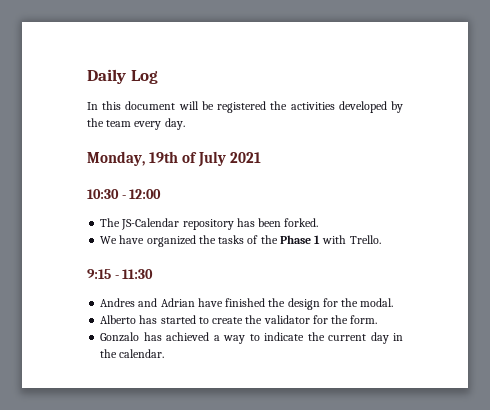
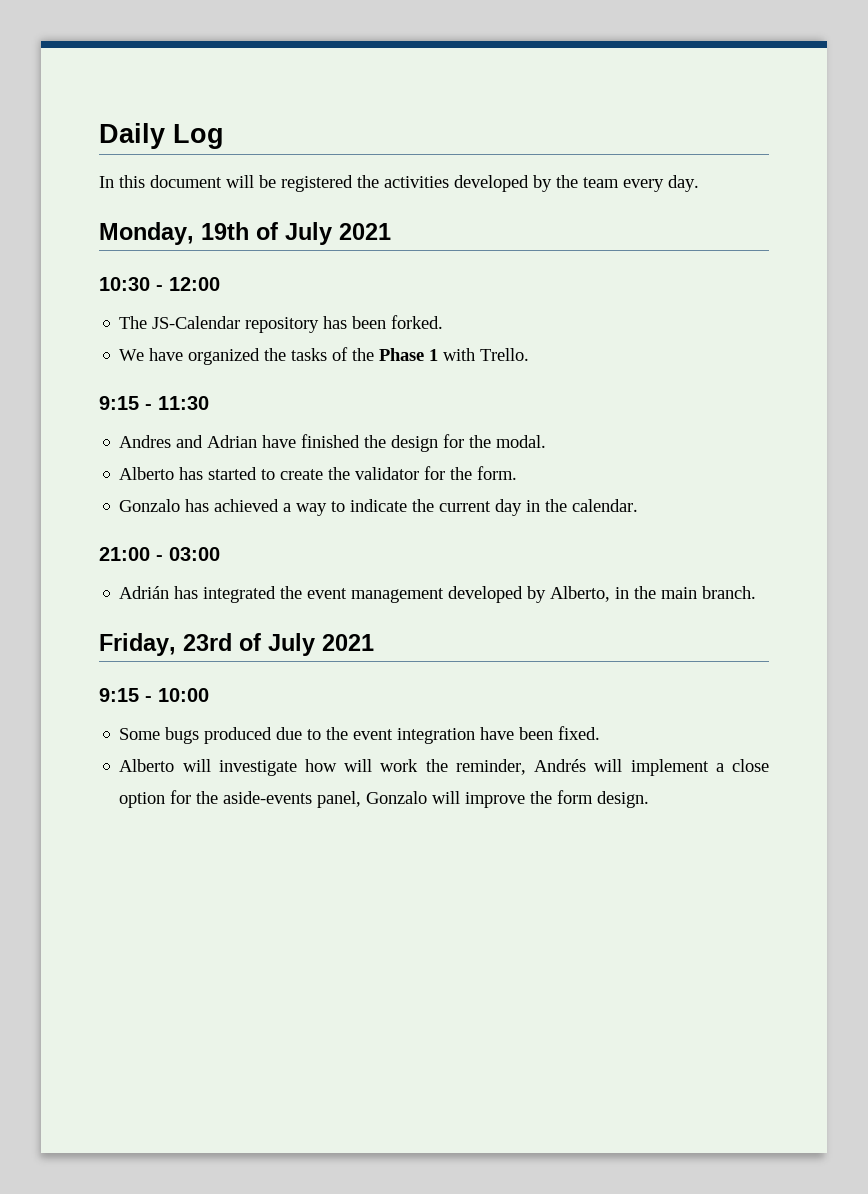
+ 21:00 - 03:00
+ Adrián has integrated the event management developed by Alberto, in the main branch.
+ Friday, 23rd of July 2021
+ 9:15 - 10:00
+ Some bugs produced due to the event integration have been fixed.
+ Alberto will investigate how will work the reminder, Andrés will implement a close option for the aside-events panel, Gonzalo will improve the form design.

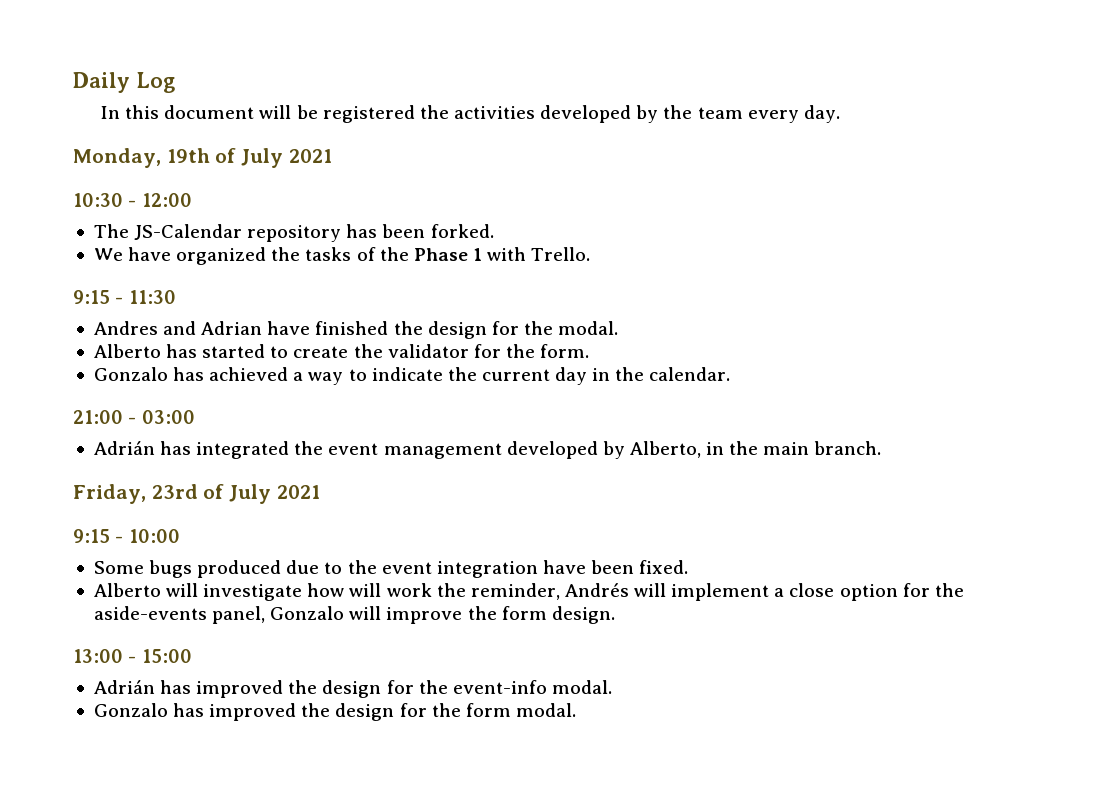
+ 13:00 - 15:00
+ Adrián has improved the design for the event-info modal.
+ Gonzalo has improved the design for the form modal.

